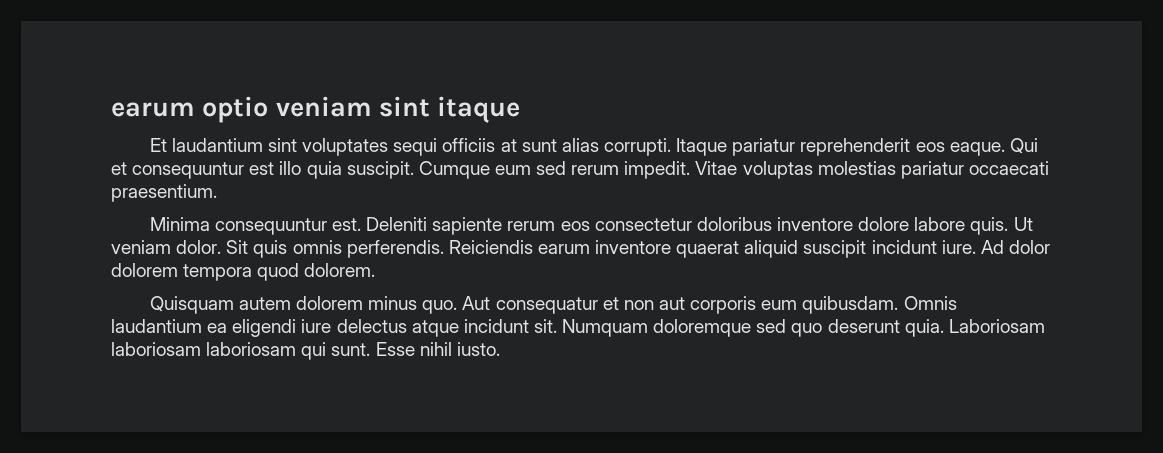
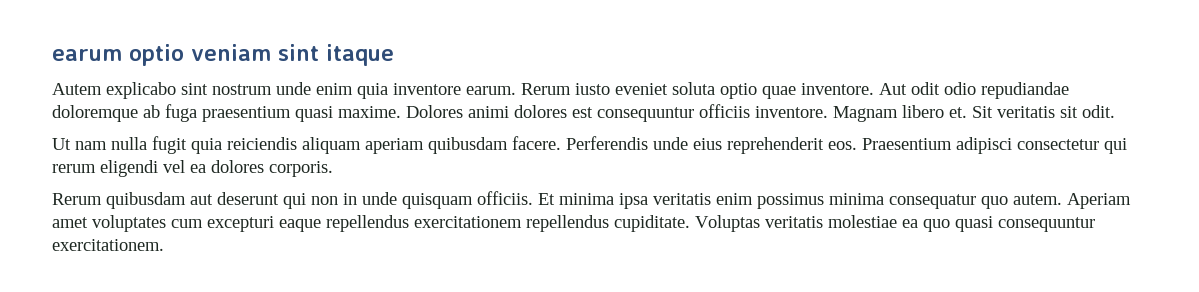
- Et laudantium sint voluptates sequi officiis at sunt alias corrupti. Itaque pariatur reprehenderit eos eaque. Qui et consequuntur est illo quia suscipit. Cumque eum sed rerum impedit. Vitae voluptas molestias pariatur occaecati praesentium.
- Minima consequuntur est. Deleniti sapiente rerum eos consectetur doloribus inventore dolore labore quis. Ut veniam dolor. Sit quis omnis perferendis. Reiciendis earum inventore quaerat aliquid suscipit incidunt iure. Ad dolor dolorem tempora quod dolorem.
- Quisquam autem dolorem minus quo. Aut consequatur et non aut corporis eum quibusdam. Omnis laudantium ea eligendi iure delectus atque incidunt sit. Numquam doloremque sed quo deserunt quia. Laboriosam laboriosam laboriosam qui sunt. Esse nihil iusto.
+ Autem explicabo sint nostrum unde enim quia inventore earum. Rerum iusto eveniet soluta optio quae inventore. Aut odit odio repudiandae doloremque ab fuga praesentium quasi maxime. Dolores animi dolores est consequuntur officiis inventore. Magnam libero et. Sit veritatis sit odit.
+ Ut nam nulla fugit quia reiciendis aliquam aperiam quibusdam facere. Perferendis unde eius reprehenderit eos. Praesentium adipisci consectetur qui rerum eligendi vel ea dolores corporis.
+ Rerum quibusdam aut deserunt qui non in unde quisquam officiis. Et minima ipsa veritatis enim possimus minima consequatur quo autem. Aperiam amet voluptates cum excepturi eaque repellendus exercitationem repellendus cupiditate. Voluptas veritatis molestiae ea quo quasi consequuntur exercitationem.

